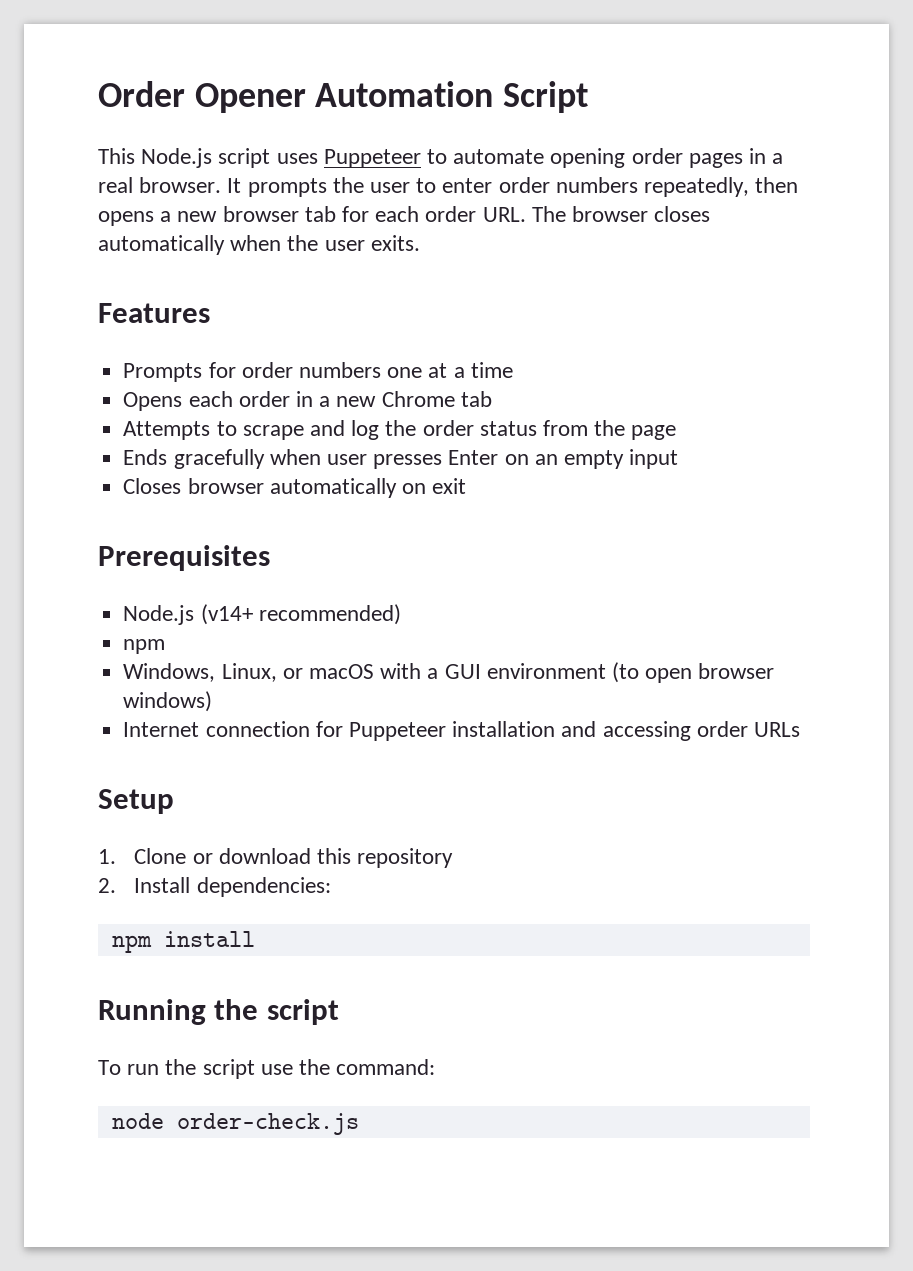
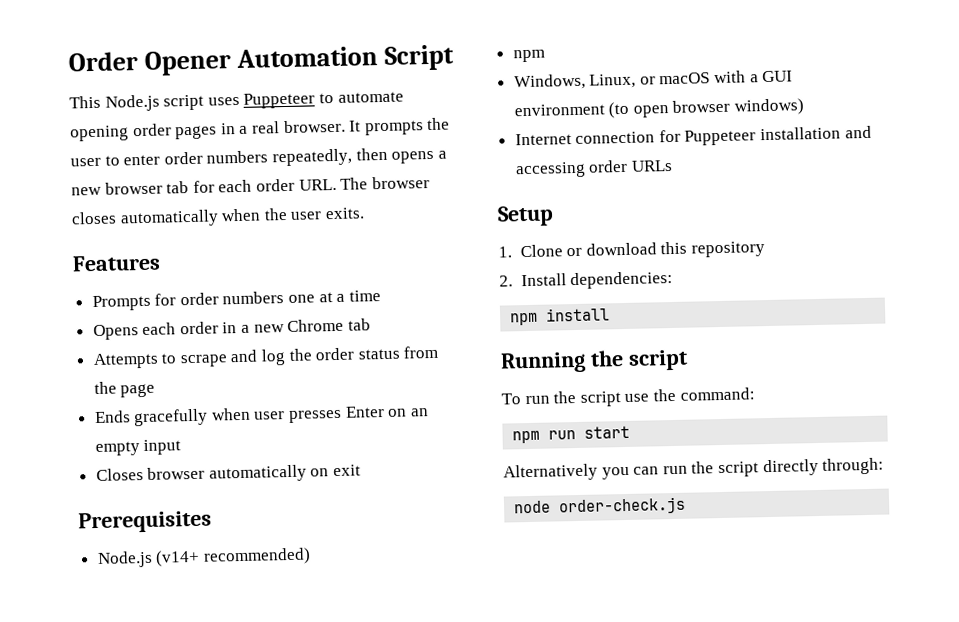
+ npm run start
+ Alternatively you can run the script directly through:

